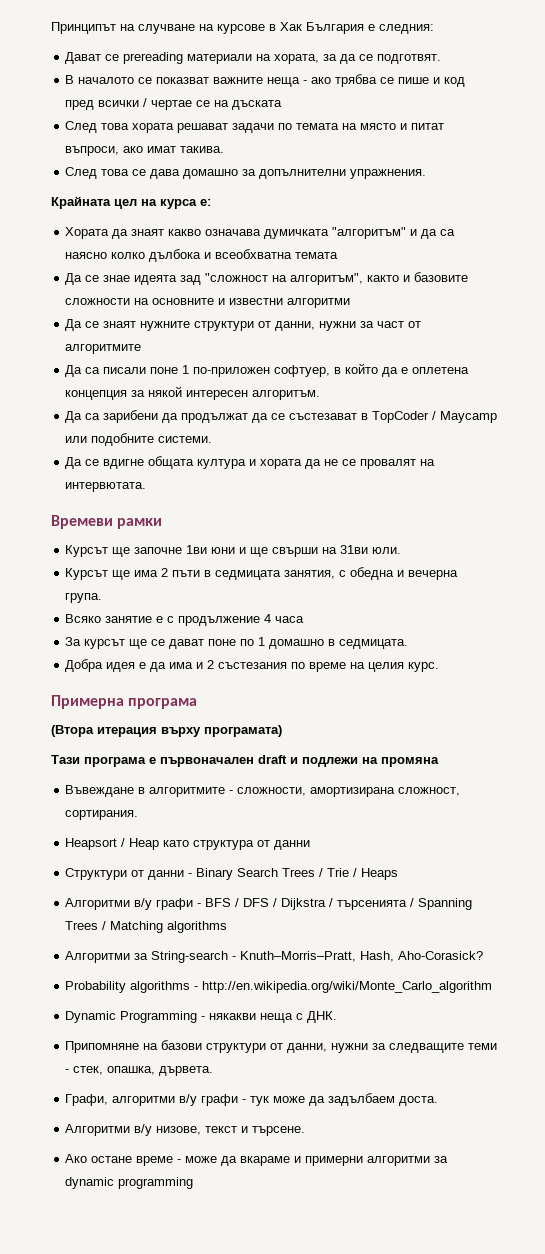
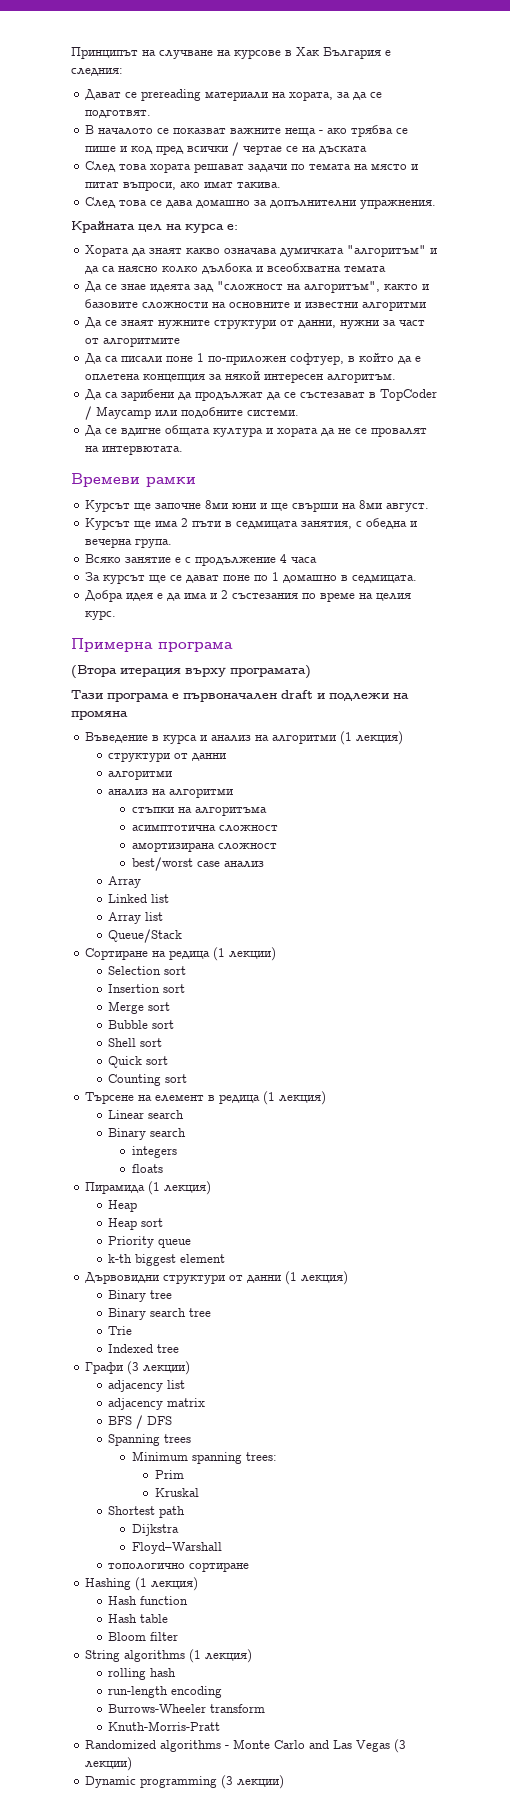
- Курсът ще започне 1ви юни и ще свърши на 31ви юли.
+ Курсът ще започне 8ми юни и ще свърши на 8ми август.
- Въвеждане в алгоритмите - сложности, амортизирана сложност, сортирания.
- Heapsort / Heap като структура от данни
- Структури от данни - Binary Search Trees / Trie / Heaps
- Алгоритми в/у графи - BFS / DFS / Dijkstra / търсенията / Spanning Trees / Matching algorithms
- Алгоритми за String-search - Knuth–Morris–Pratt, Hash, Aho-Corasick?
- Probability algorithms - http://en.wikipedia.org/wiki/Monte_Carlo_algorithm
- Dynamic Programming - някакви неща с ДНК.
- Припомняне на базови структури от данни, нужни за следващите теми - стек, опашка, дървета.
- Графи, алгоритми в/у графи - тук може да задълбаем доста.
- Алгоритми в/у низове, текст и търсене.
- Ако остане време - може да вкараме и примерни алгоритми за dynamic programming
+ Въведение в курса и анализ на алгоритми (1 лекция)
+ структури от данни
+ алгоритми
+ анализ на алгоритми
+ стъпки на алгоритъма
+ асимптотична сложност
+ амортизирана сложност
+ best/worst case анализ
+ Array
+ Linked list
+ Array list
+ Queue/Stack
+ Сортиране на редица (1 лекции)
+ Selection sort
+ Insertion sort
+ Merge sort
+ Bubble sort
+ Shell sort
+ Quick sort
+ Counting sort
+ Търсене на елемент в редица (1 лекция)
+ Linear search
+ Binary search
+ integers
+ floats
+ Пирамида (1 лекция)
+ Heap
+ Heap sort
+ Priority queue
+ k-th biggest element
+ Дървовидни структури от данни (1 лекция)
+ Binary tree
+ Binary search tree
+ Trie
+ Indexed tree
+ Графи (3 лекции)
+ adjacency list
+ adjacency matrix
+ BFS / DFS
+ Spanning trees
+ Minimum spanning trees:
+ Prim
+ Kruskal
+ Shortest path
+ Dijkstra
+ Floyd–Warshall
+ топологично сортиране
+ Hashing (1 лекция)
+ Hash function
+ Hash table
+ Bloom filter
+ String algorithms (1 лекция)
+ rolling hash
+ run-length encoding
+ Burrows-Wheeler transform
+ Knuth-Morris-Pratt
+ Randomized algorithms - Monte Carlo and Las Vegas (3 лекции)
+ Dynamic programming (3 лекции)

